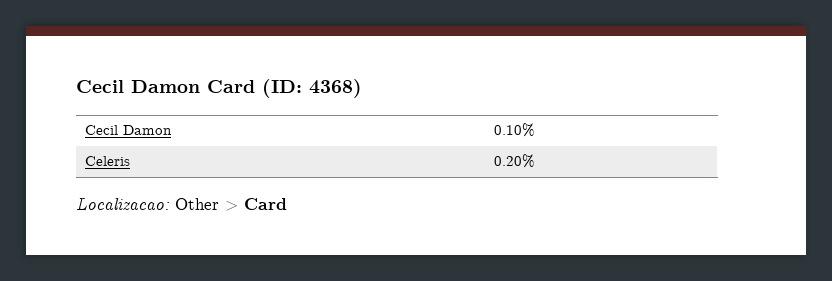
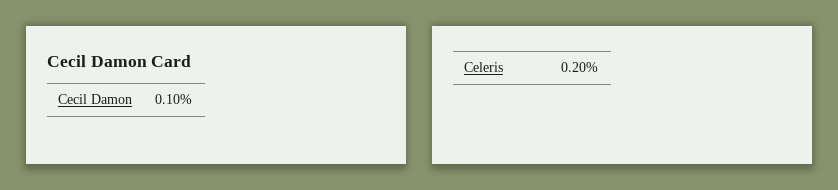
- Cecil Damon Card (ID: 4368)
+ Cecil Damon Card
- Localizacao: Other > Card

